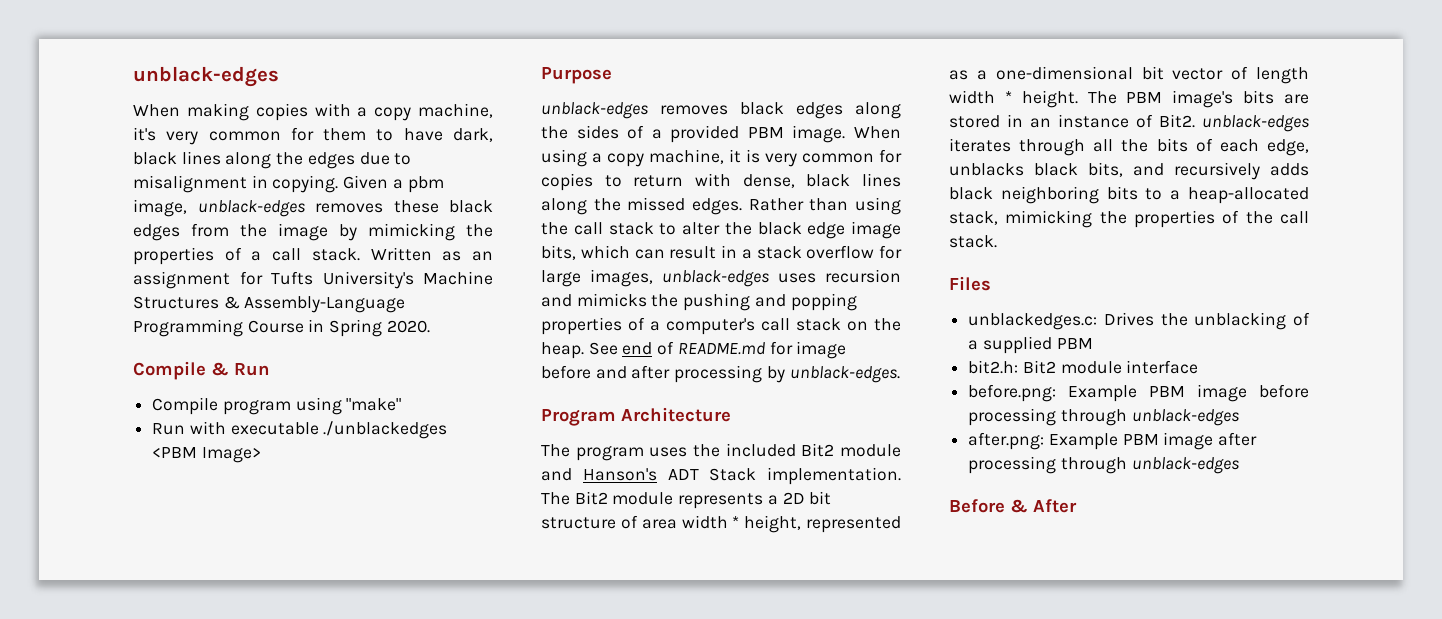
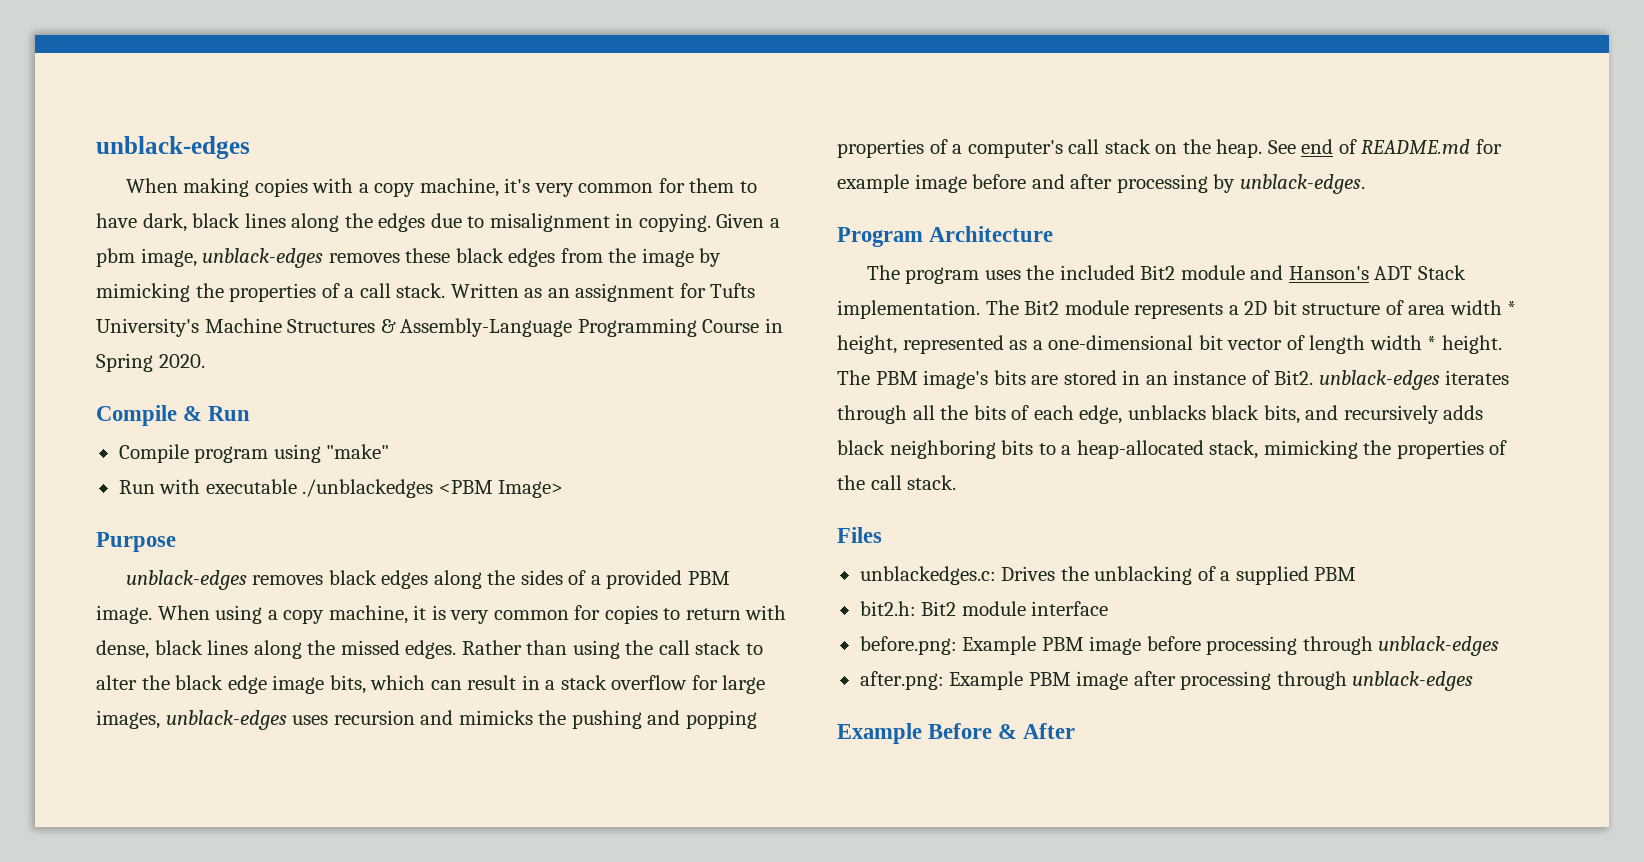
- See end of README.md for image before and after processing by unblack-edges.
+ See end of README.md for example image before and after processing by unblack-edges.
- Before & After
+ Example Before & After

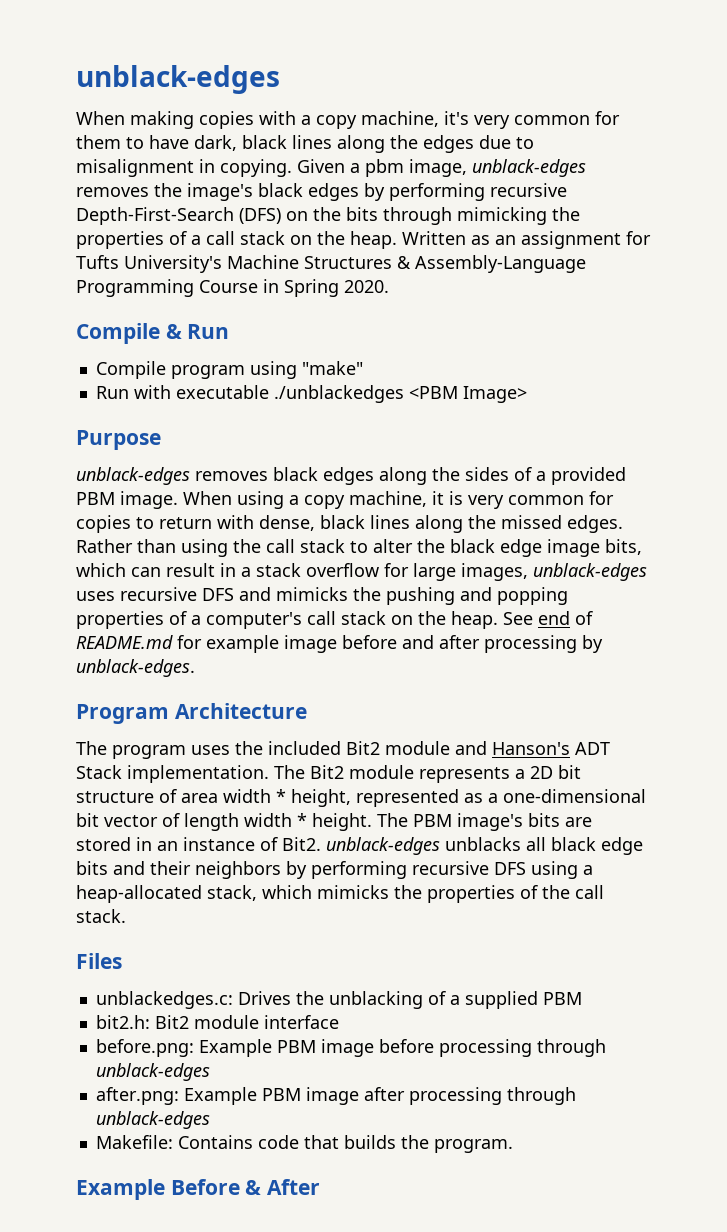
- Given a pbm image, unblack-edges removes these black edges from the image by mimicking the properties of a call stack.
+ Given a pbm image, unblack-edges removes the image's black edges by performing recursive Depth-First-Search (DFS) on the bits through mimicking the properties of a call stack on the heap.
- Rather than using the call stack to alter the black edge image bits, which can result in a stack overflow for large images, unblack-edges uses recursion and mimicks the pushing and popping properties of a computer's call stack on the heap.
+ Rather than using the call stack to alter the black edge image bits, which can result in a stack overflow for large images, unblack-edges uses recursive DFS and mimicks the pushing and popping properties of a computer's call stack on the heap.
- The PBM image's bits are stored in an instance of Bit2. unblack-edges iterates through all the bits of each edge, unblacks black bits, and recursively adds black neighboring bits to a heap-allocated stack, mimicking the properties of the call stack.
+ The PBM image's bits are stored in an instance of Bit2. unblack-edges unblacks all black edge bits and their neighbors by performing recursive DFS using a heap-allocated stack, which mimicks the properties of the call stack.
+ Makefile: Contains code that builds the program.

